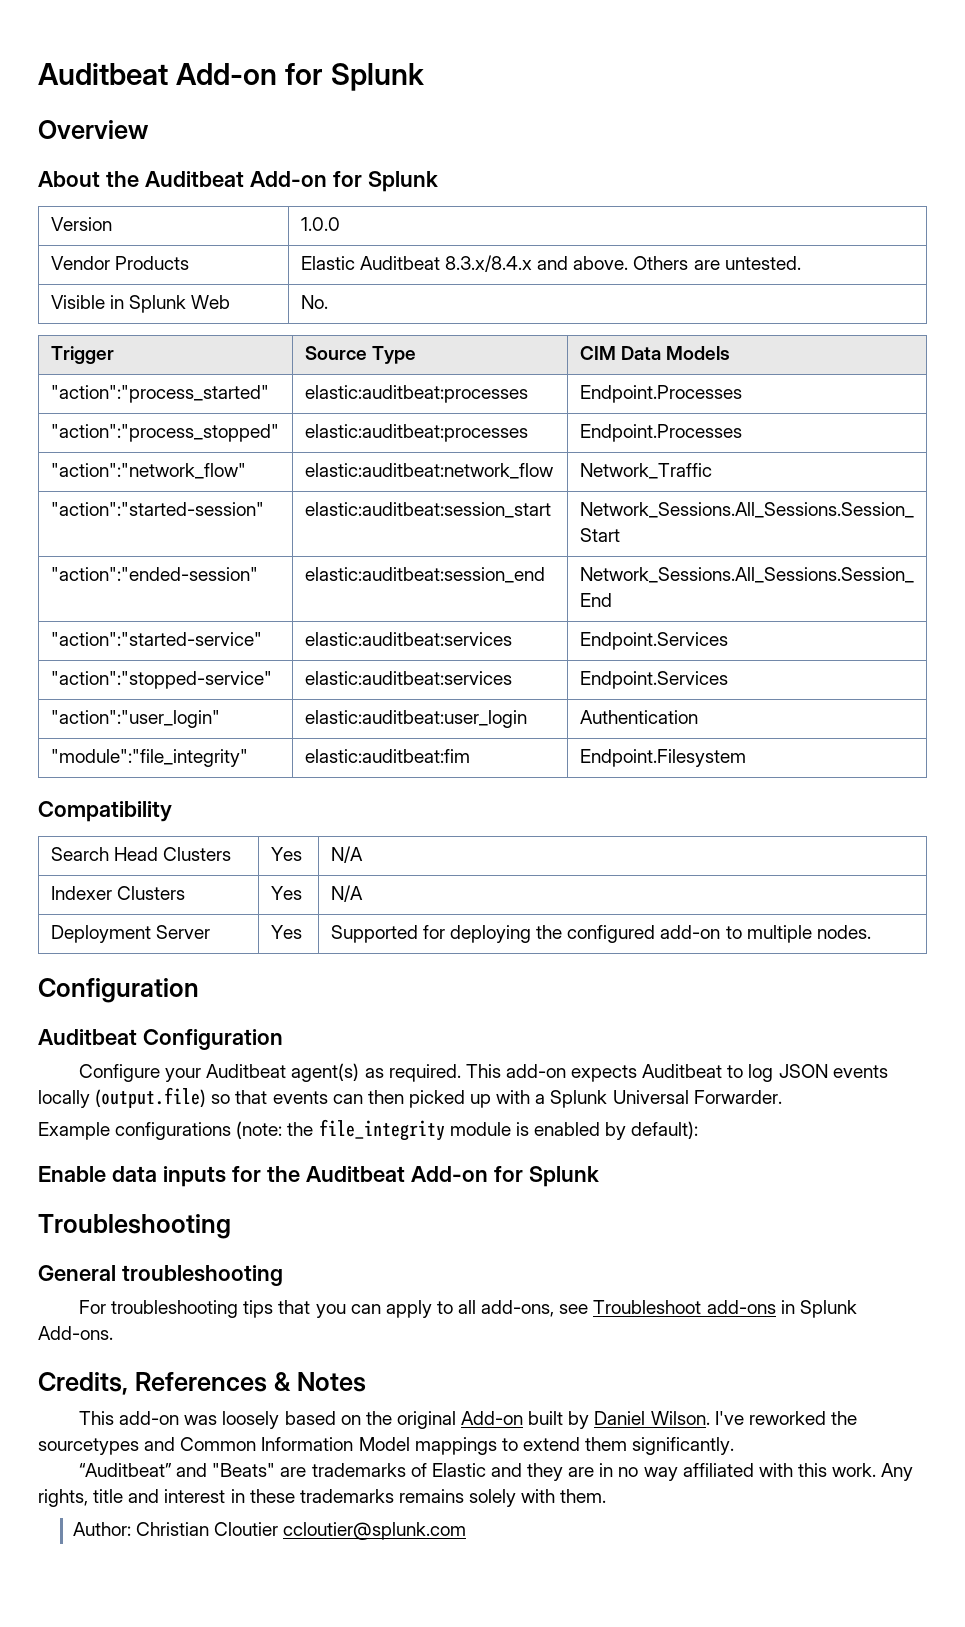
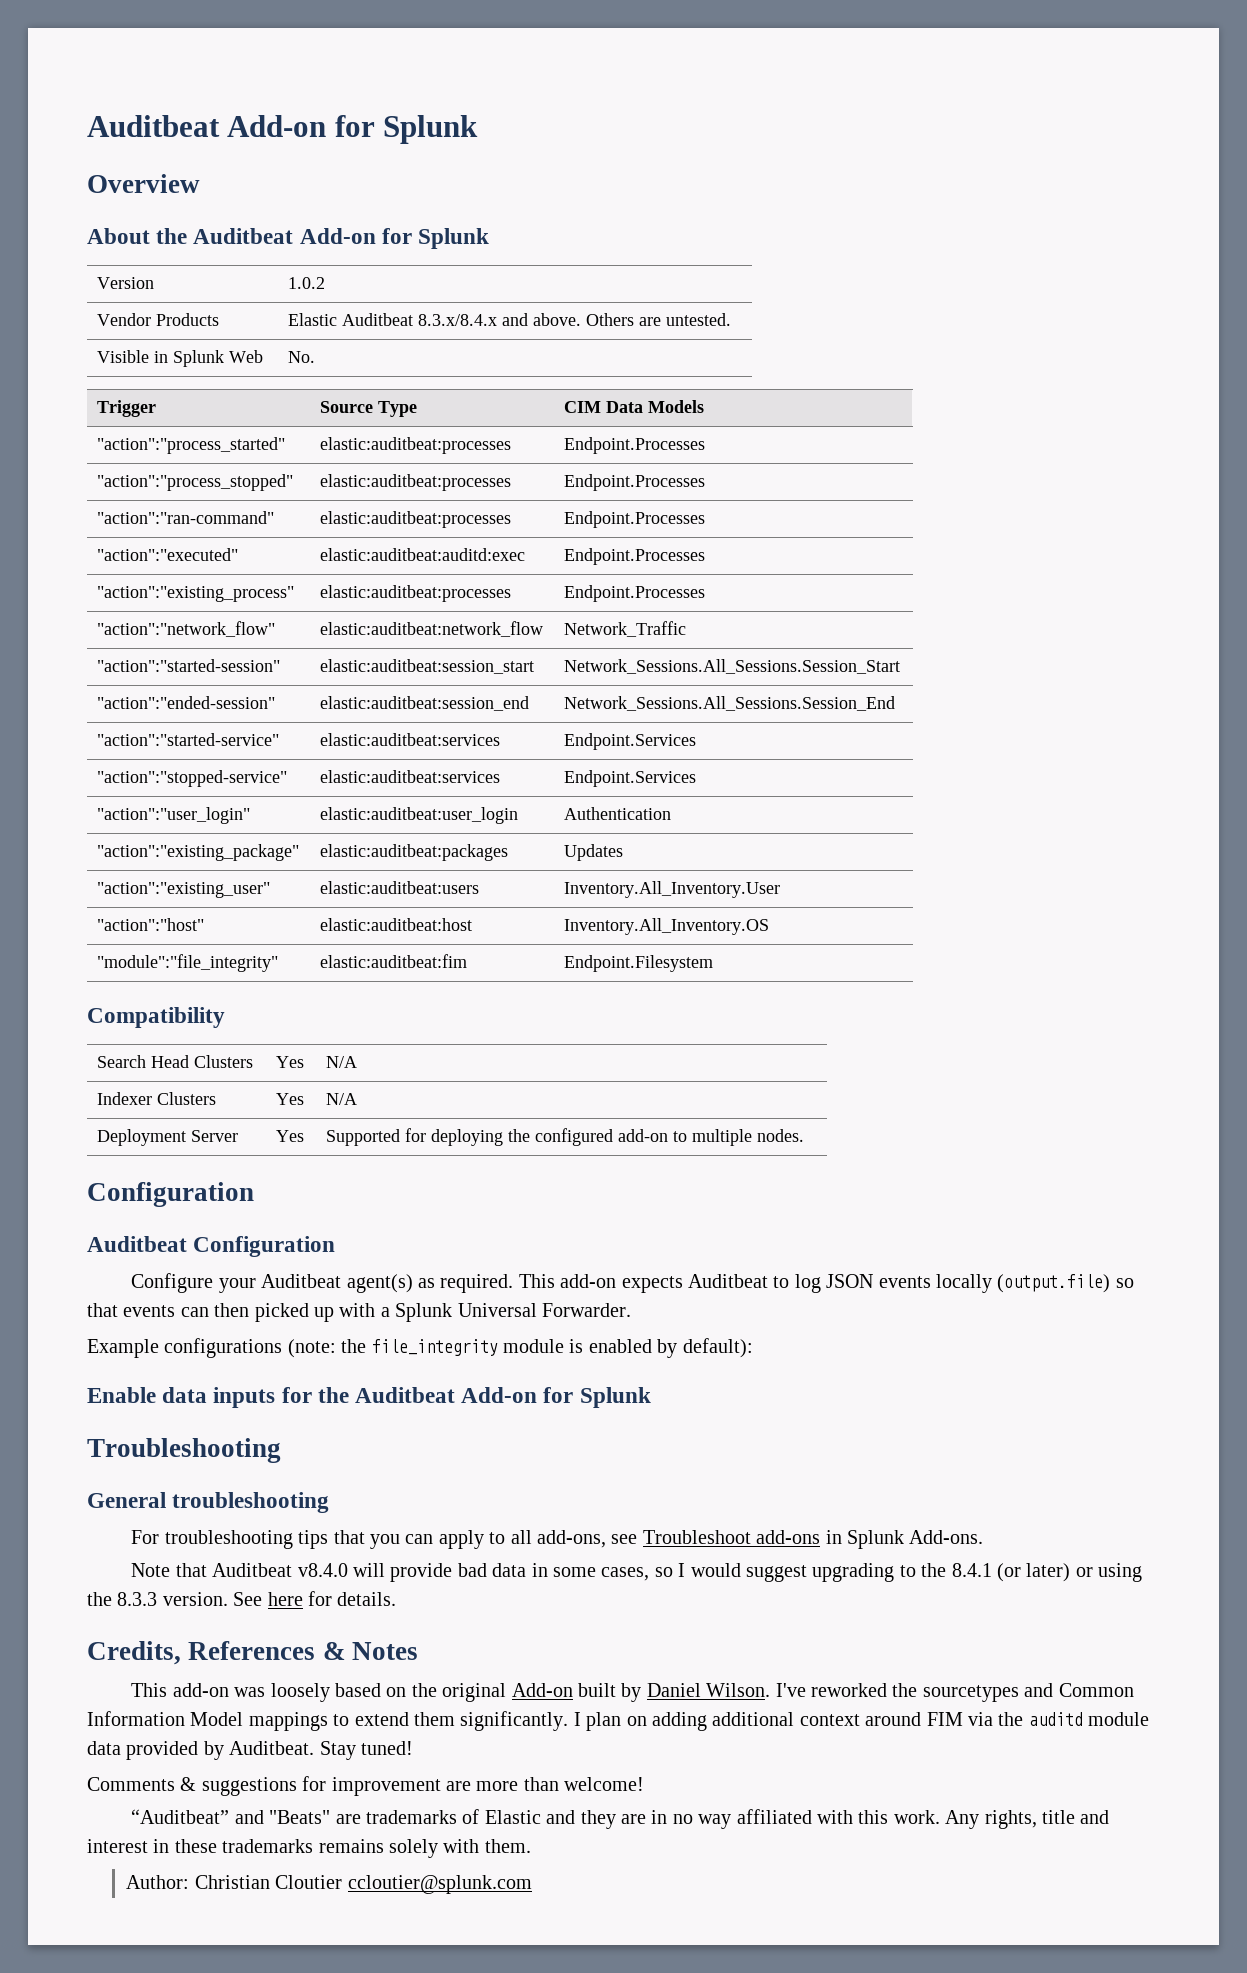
- Version | 1.0.0
+ Version | 1.0.2
+ "action":"ran-command" | elastic:auditbeat:processes | Endpoint.Processes
+ "action":"executed" | elastic:auditbeat:auditd:exec | Endpoint.Processes
+ "action":"existing_process" | elastic:auditbeat:processes | Endpoint.Processes
+ "action":"existing_package" | elastic:auditbeat:packages | Updates
+ "action":"existing_user" | elastic:auditbeat:users | Inventory.All_Inventory.User
+ "action":"host" | elastic:auditbeat:host | Inventory.All_Inventory.OS
+ Note that Auditbeat v8.4.0 will provide bad data in some cases, so I would suggest upgrading to the 8.4.1 (or later) or using the 8.3.3 version. See here for details.
+ I plan on adding additional context around FIM via the auditd module data provided by Auditbeat. Stay tuned!
+ Comments & suggestions for improvement are more than welcome!

